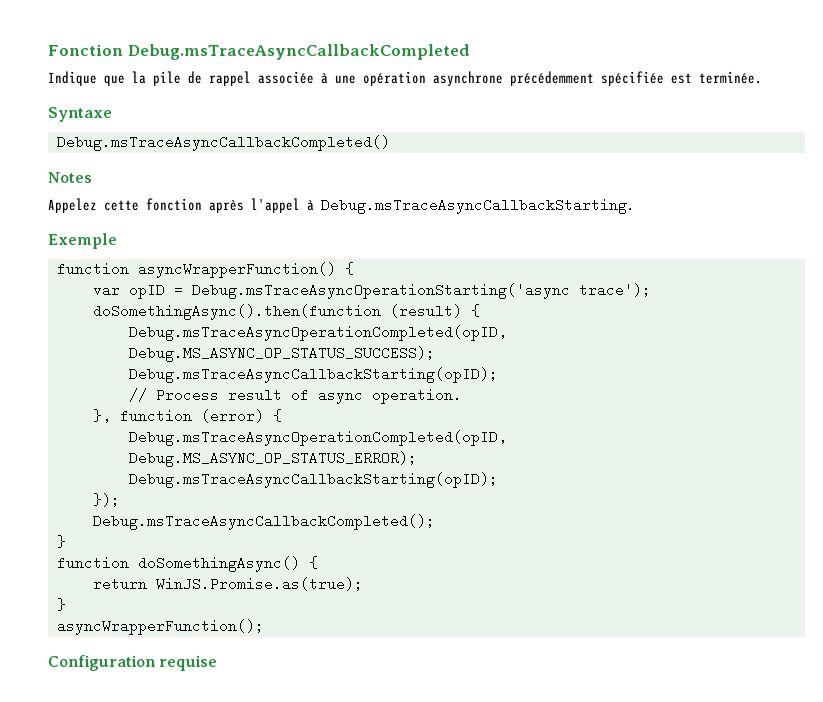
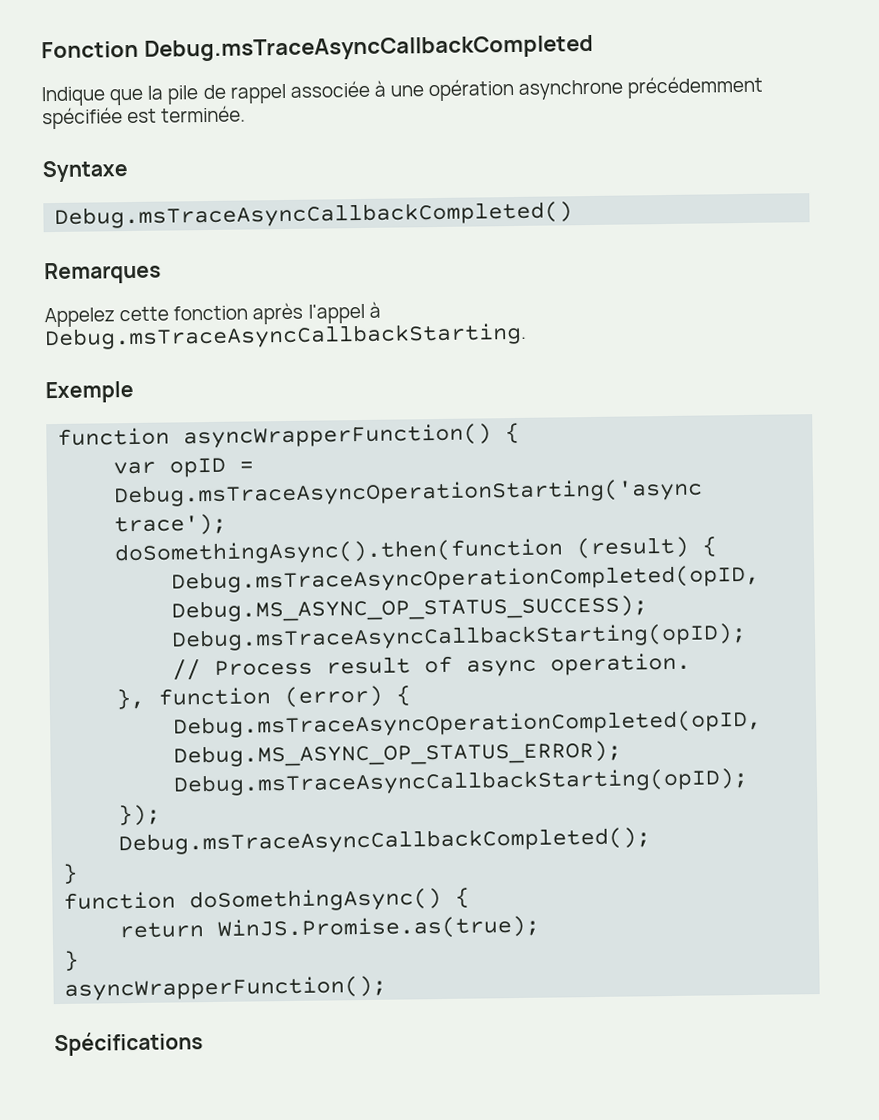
- Notes
+ Remarques
- Configuration requise
+ Spécifications

